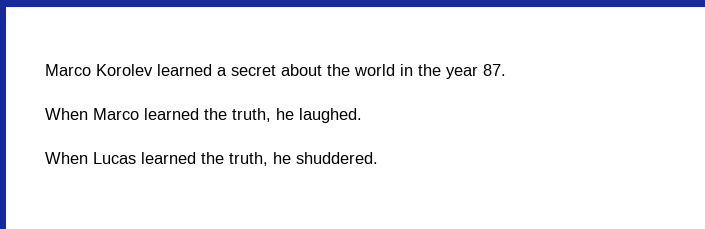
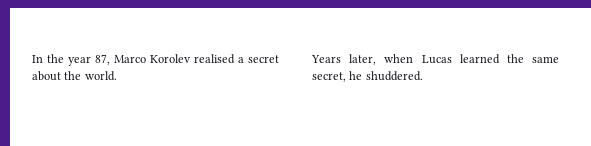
- Marco Korolev learned a secret about the world in the year 87.
- When Marco learned the truth, he laughed.
- When Lucas learned the truth, he shuddered.
+ In the year 87, Marco Korolev realised a secret about the world.
+ Years later, when Lucas learned the same secret, he shuddered.

